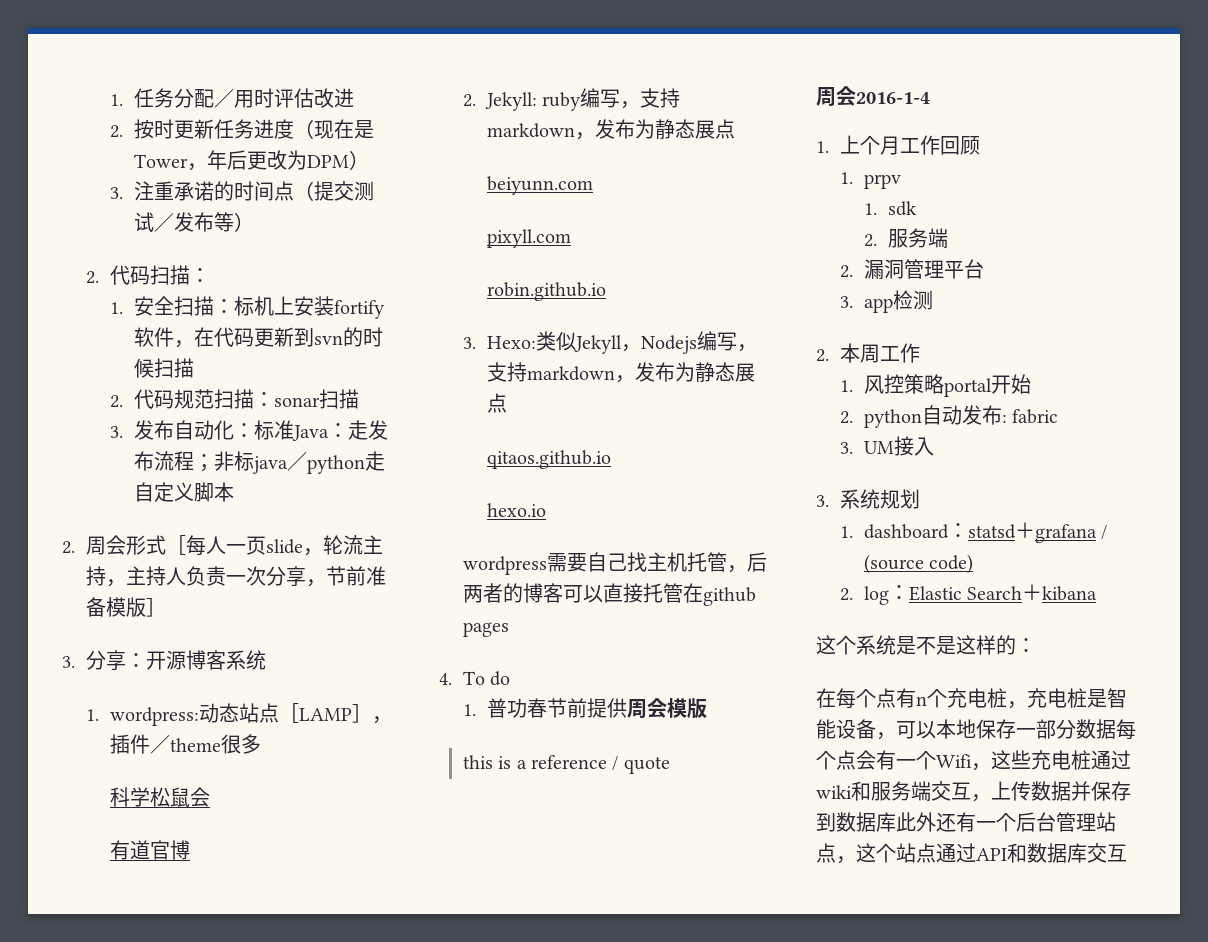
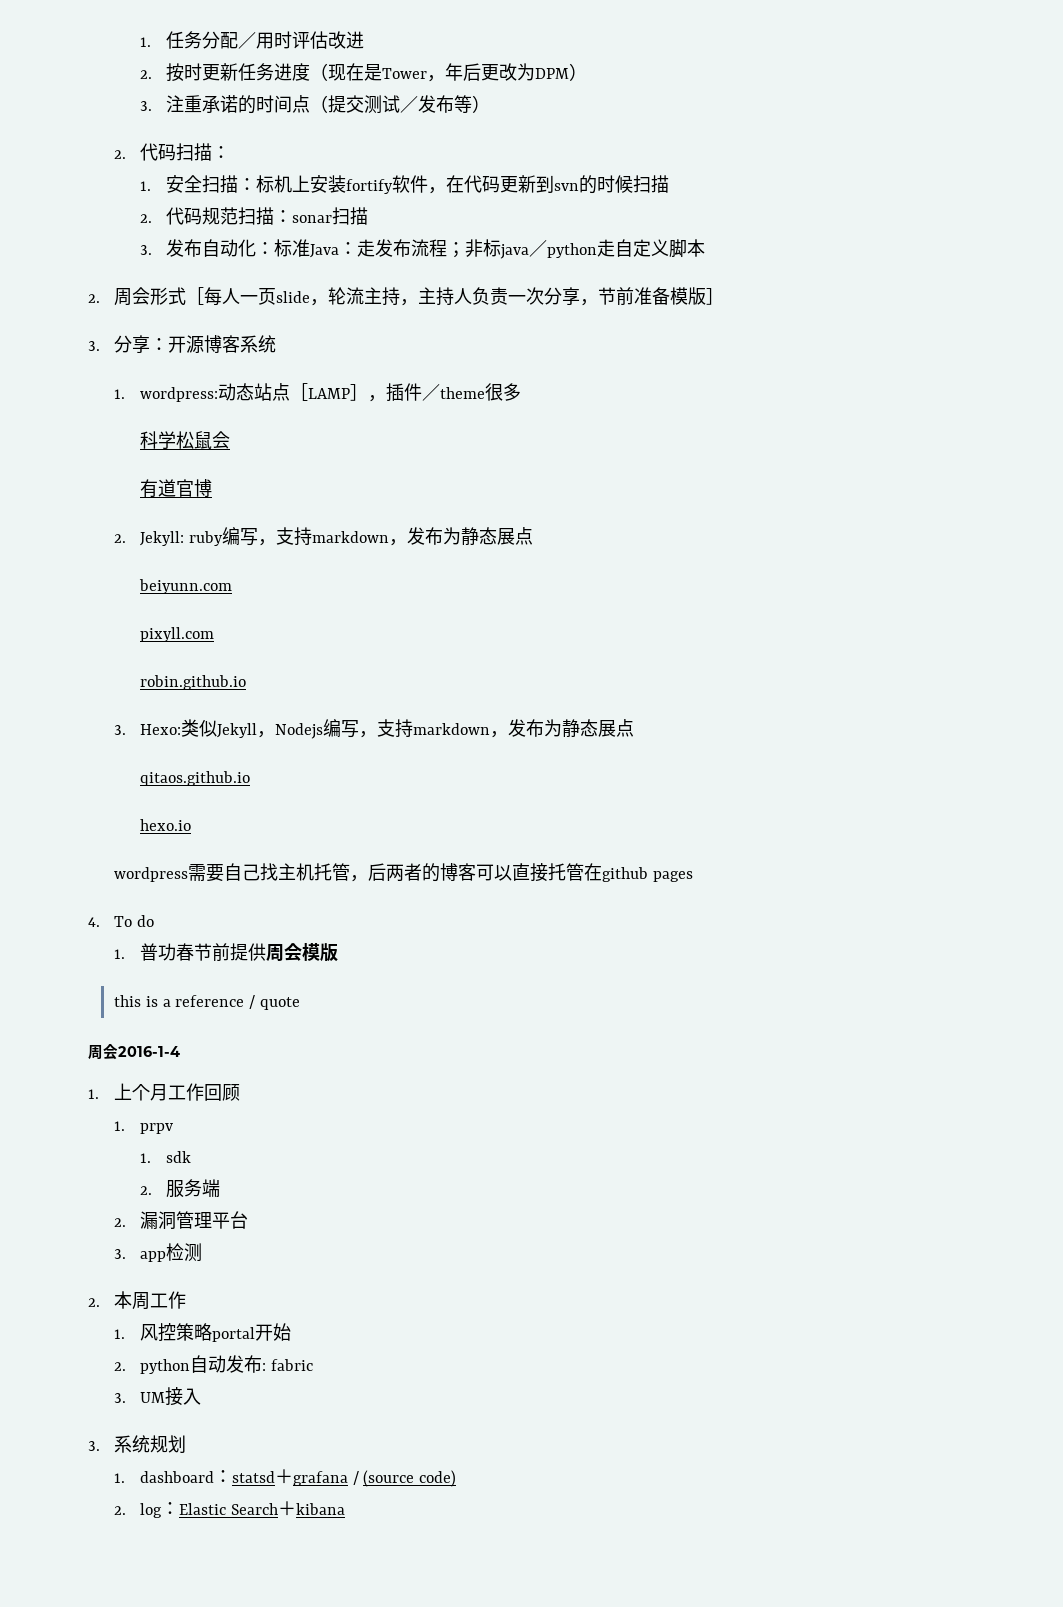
- 这个系统是不是这样的：
- 在每个点有n个充电桩，充电桩是智能设备，可以本地保存一部分数据每个点会有一个Wifi，这些充电桩通过wiki和服务端交互，上传数据并保存到数据库此外还有一个后台管理站点，这个站点通过API和数据库交互

